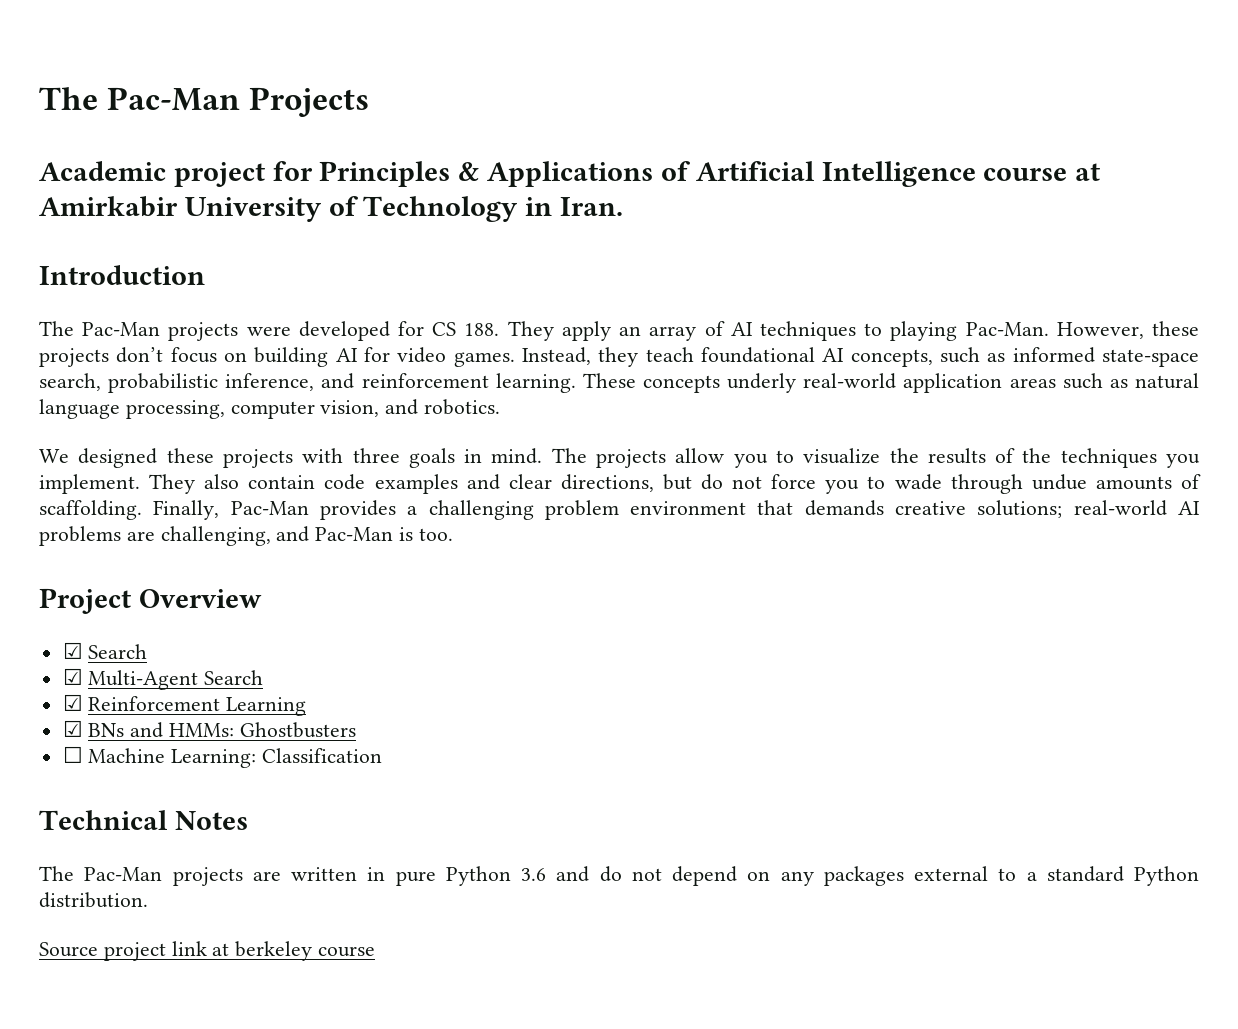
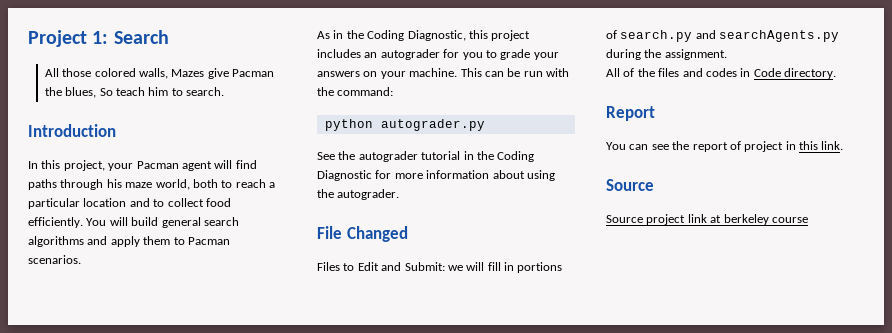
- The Pac-Man Projects
- Academic project for Principles & Applications of Artificial Intelligence course at Amirkabir University of Technology in Iran.
+ Project 1: Search
+ All those colored walls, Mazes give Pacman the blues, So teach him to search.
  Introduction
- The Pac-Man projects were developed for CS 188. They apply an array of AI techniques to playing Pac-Man. However, these projects don’t focus on building AI for video games. Instead, they teach foundational AI concepts, such as informed state-space search, probabilistic inference, and reinforcement learning. These concepts underly real-world application areas such as natural language processing, computer vision, and robotics.
- We designed these projects with three goals in mind. The projects allow you to visualize the results of the techniques you implement. They also contain code examples and clear directions, but do not force you to wade through undue amounts of scaffolding. Finally, Pac-Man provides a challenging problem environment that demands creative solutions; real-world AI problems are challenging, and Pac-Man is too.
- Project Overview
- ☑ Search
- ☑ Multi-Agent Search
- ☑ Reinforcement Learning
- ☑ BNs and HMMs: Ghostbusters
- ☐ Machine Learning: Classification
- Technical Notes
- The Pac-Man projects are written in pure Python 3.6 and do not depend on any packages external to a standard Python distribution.
+ In this project, your Pacman agent will find paths through his maze world, both to reach a particular location and to collect food efficiently. You will build general search algorithms and apply them to Pacman scenarios.
+ As in the Coding Diagnostic, this project includes an autograder for you to grade your answers on your machine. This can be run with the command:
+ python autograder.py
+ See the autograder tutorial in the Coding Diagnostic for more information about using the autograder.
+ File Changed
+ Files to Edit and Submit: we will fill in portions of search.py and searchAgents.py during the assignment.
+ All of the files and codes in Code directory.
+ Report
+ You can see the report of project in this link.
+ Source

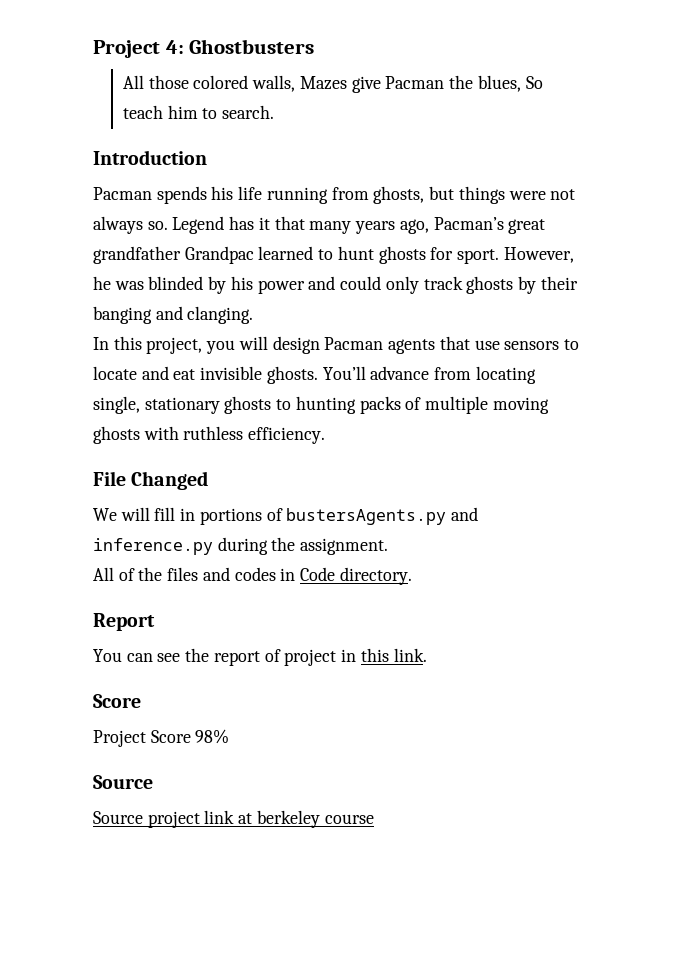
- Project 1: Search
+ Project 4: Ghostbusters
- In this project, your Pacman agent will find paths through his maze world, both to reach a particular location and to collect food efficiently. You will build general search algorithms and apply them to Pacman scenarios.
- As in the Coding Diagnostic, this project includes an autograder for you to grade your answers on your machine. This can be run with the command:
- python autograder.py
- See the autograder tutorial in the Coding Diagnostic for more information about using the autograder.
+ Pacman spends his life running from ghosts, but things were not always so. Legend has it that many years ago, Pacman’s great grandfather Grandpac learned to hunt ghosts for sport. However, he was blinded by his power and could only track ghosts by their banging and clanging.
+ In this project, you will design Pacman agents that use sensors to locate and eat invisible ghosts. You’ll advance from locating single, stationary ghosts to hunting packs of multiple moving ghosts with ruthless efficiency.
  File Changed
- Files to Edit and Submit: we will fill in portions of search.py and searchAgents.py during the assignment.
+ We will fill in portions of bustersAgents.py and inference.py during the assignment.
  You can see the report of project in this link.
+ Score
+ Project Score 98%

